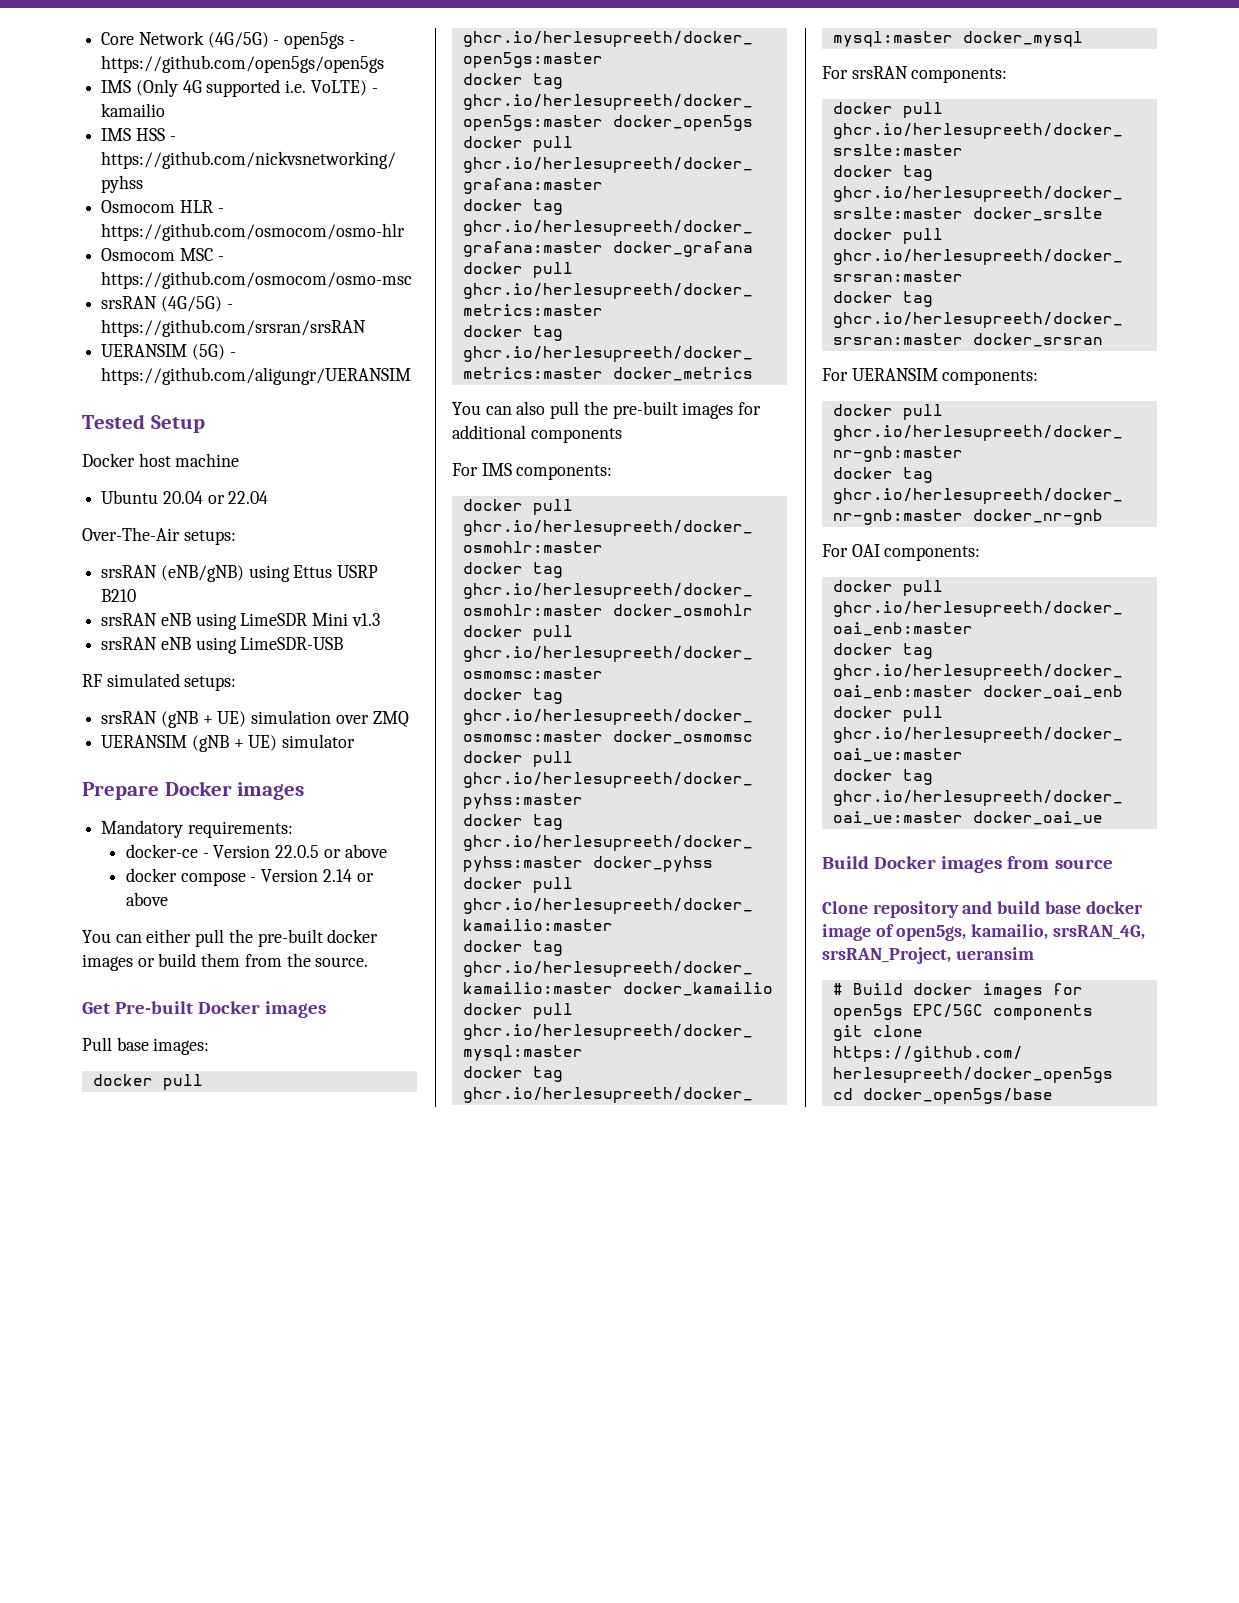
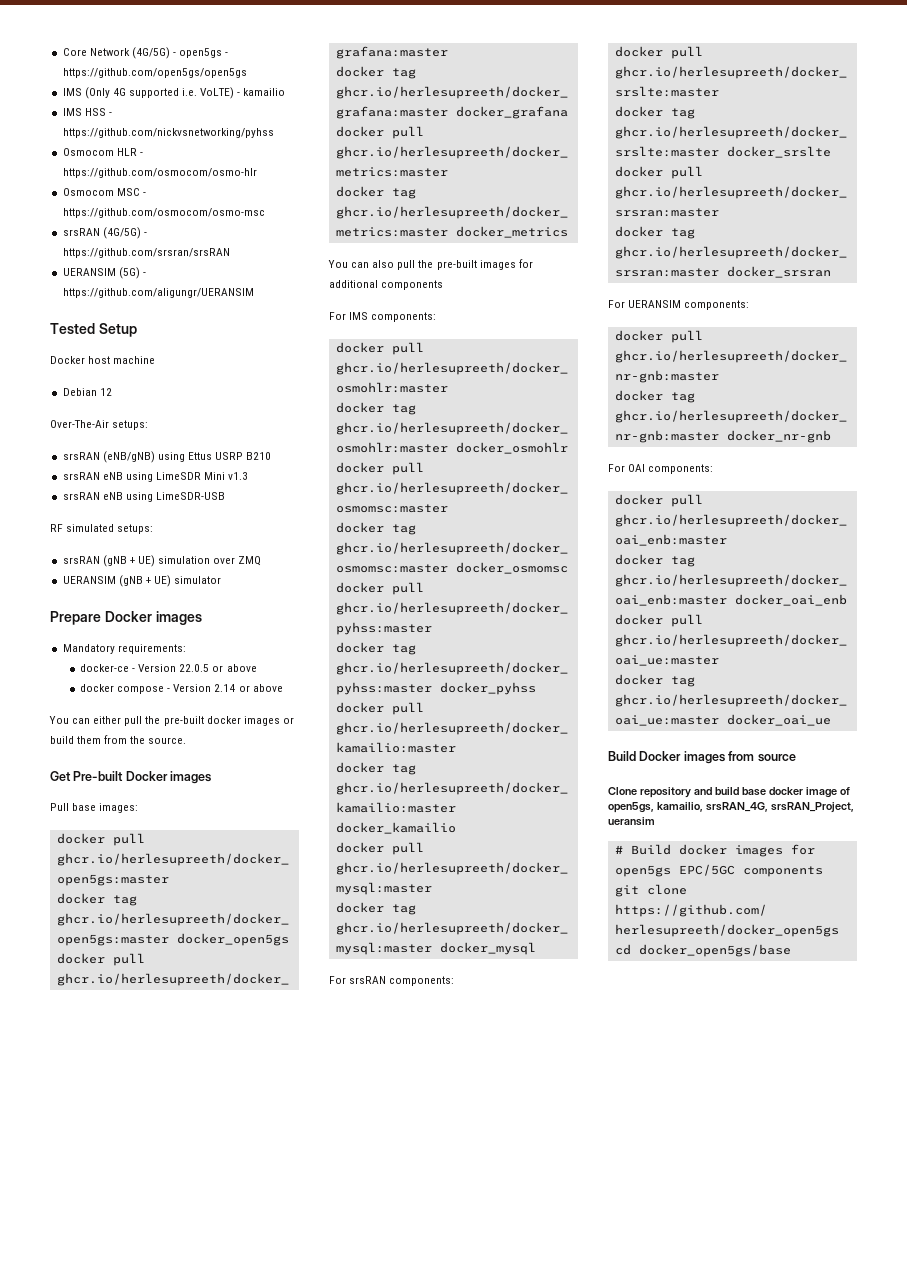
- Ubuntu 20.04 or 22.04
+ Debian 12

